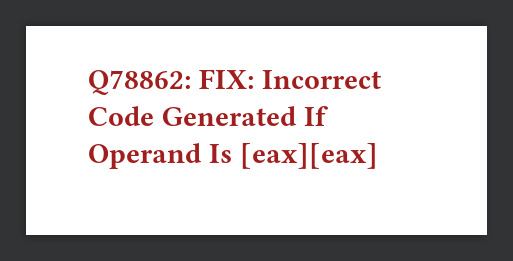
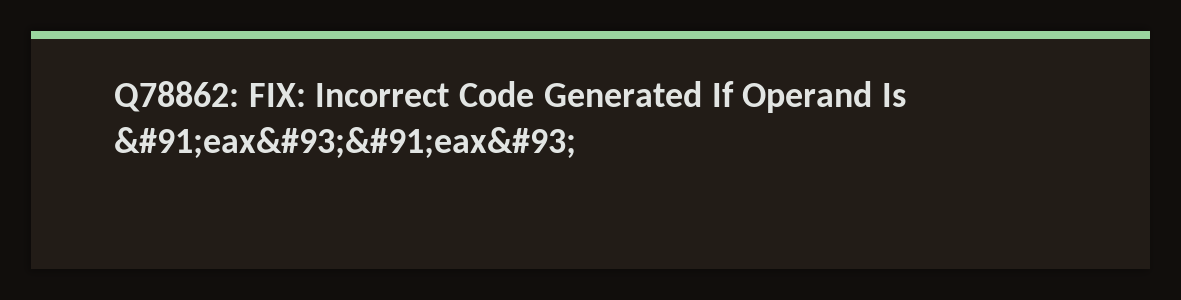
- Q78862: FIX: Incorrect Code Generated If Operand Is [eax][eax]
+ Q78862: FIX: Incorrect Code Generated If Operand Is &#91;eax&#93;&#91;eax&#93;

